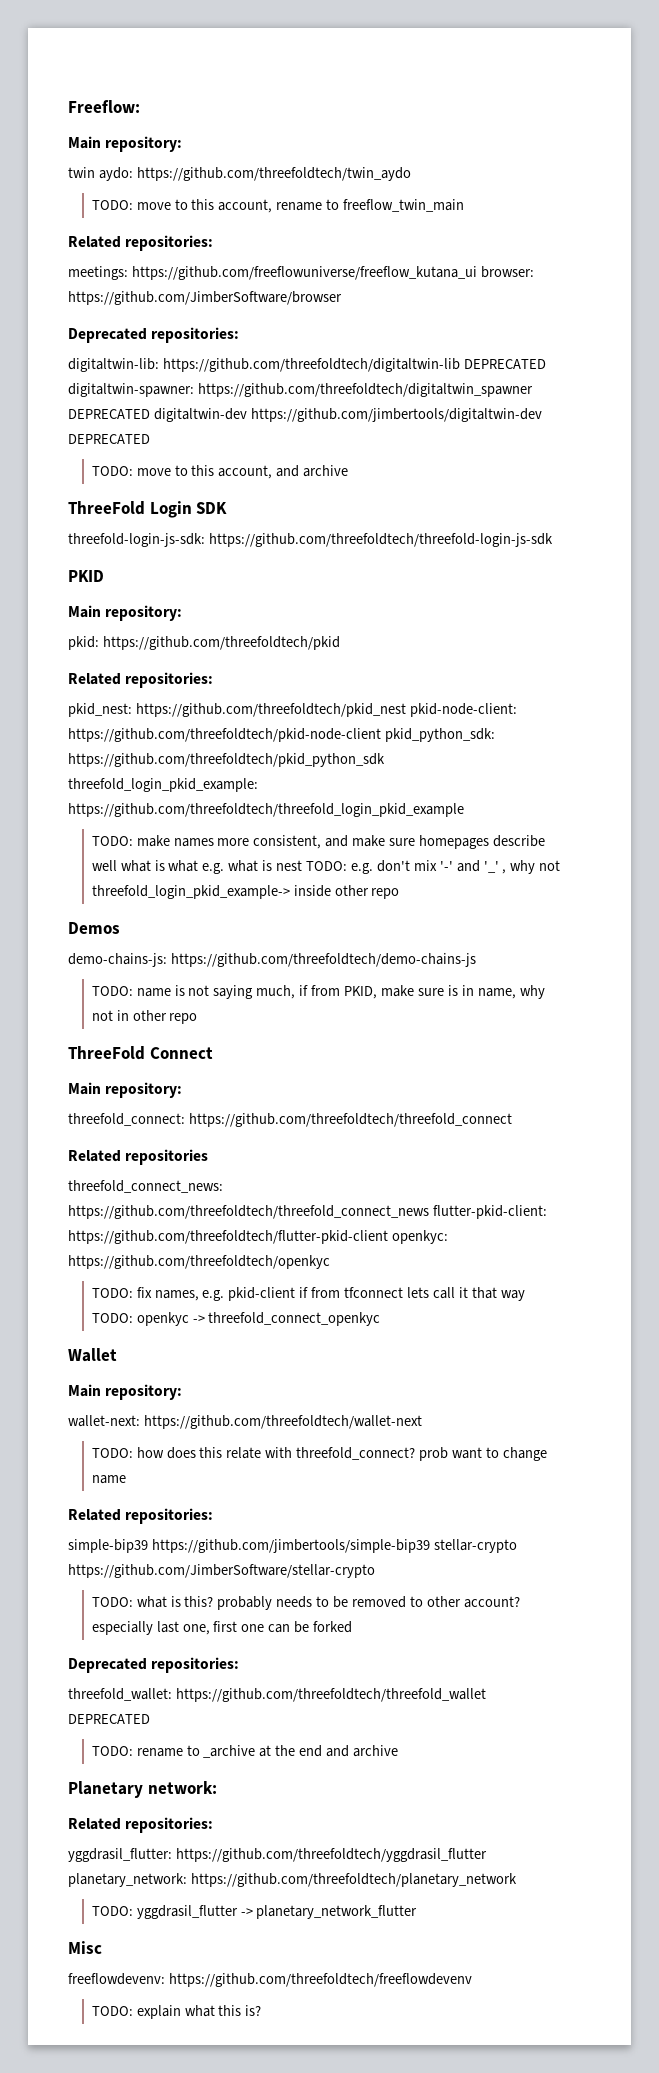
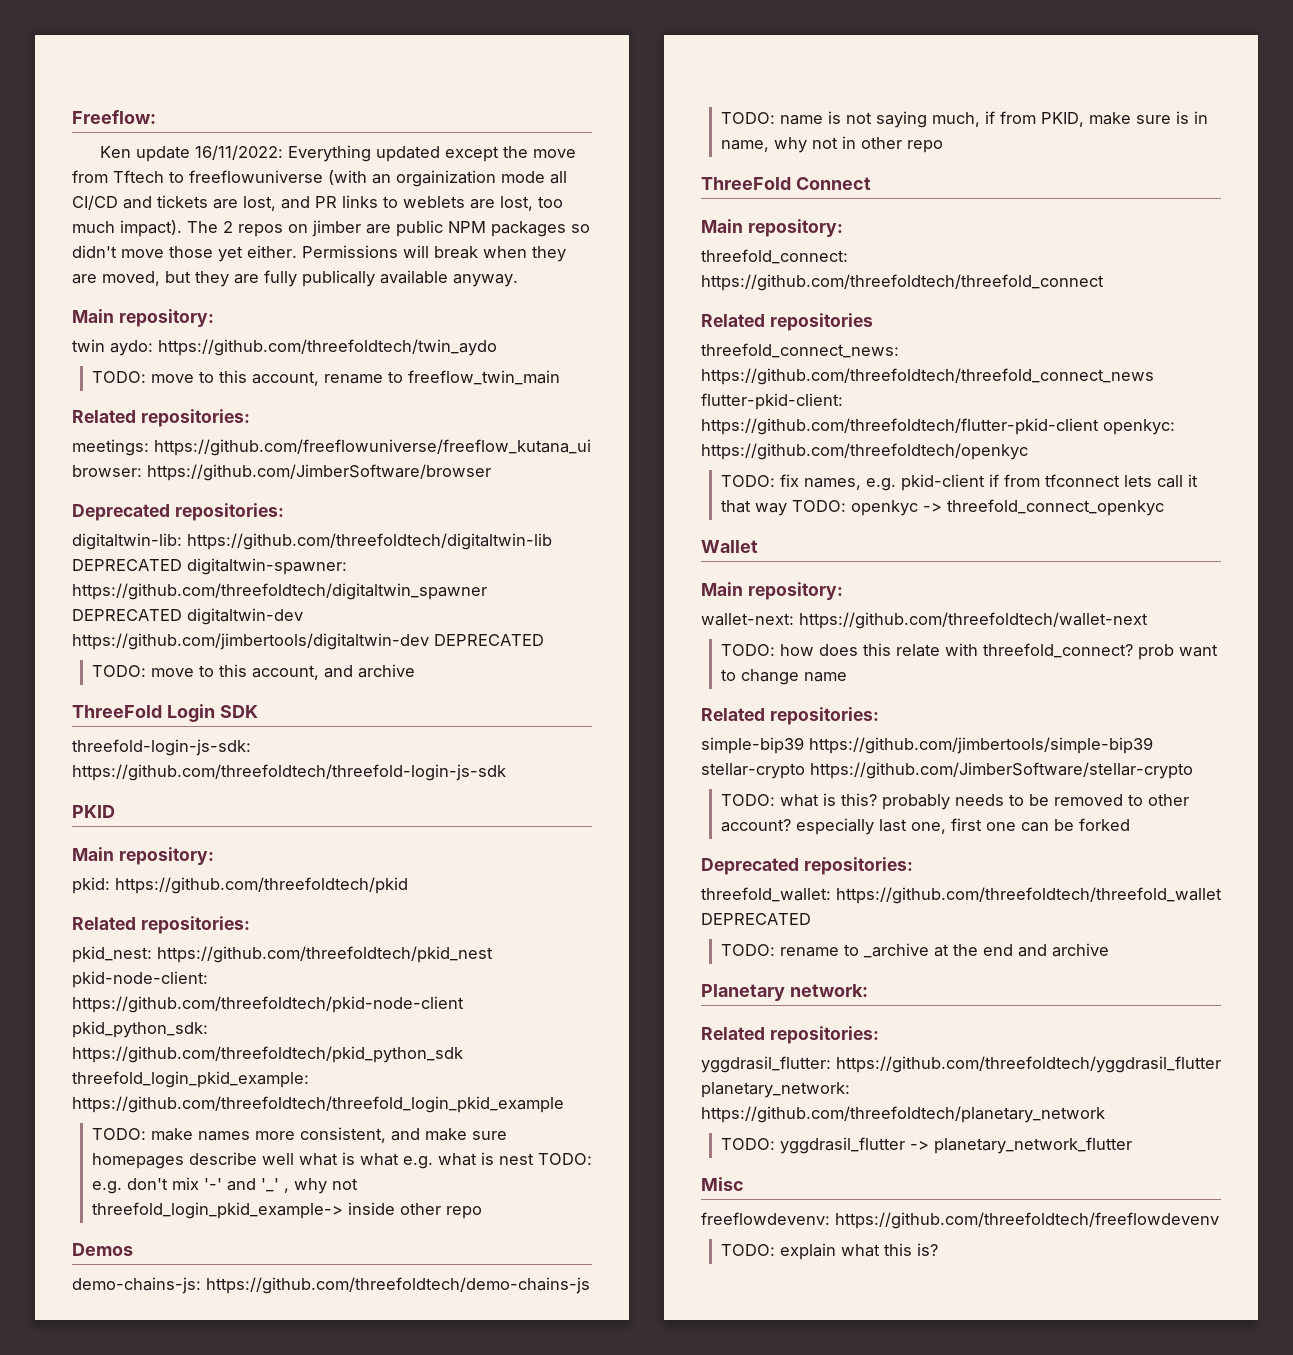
+ Ken update 16/11/2022: Everything updated except the move from Tftech to freeflowuniverse (with an orgainization mode all CI/CD and tickets are lost, and PR links to weblets are lost, too much impact). The 2 repos on jimber are public NPM packages so didn't move those yet either. Permissions will break when they are moved, but they are fully publically available anyway.

